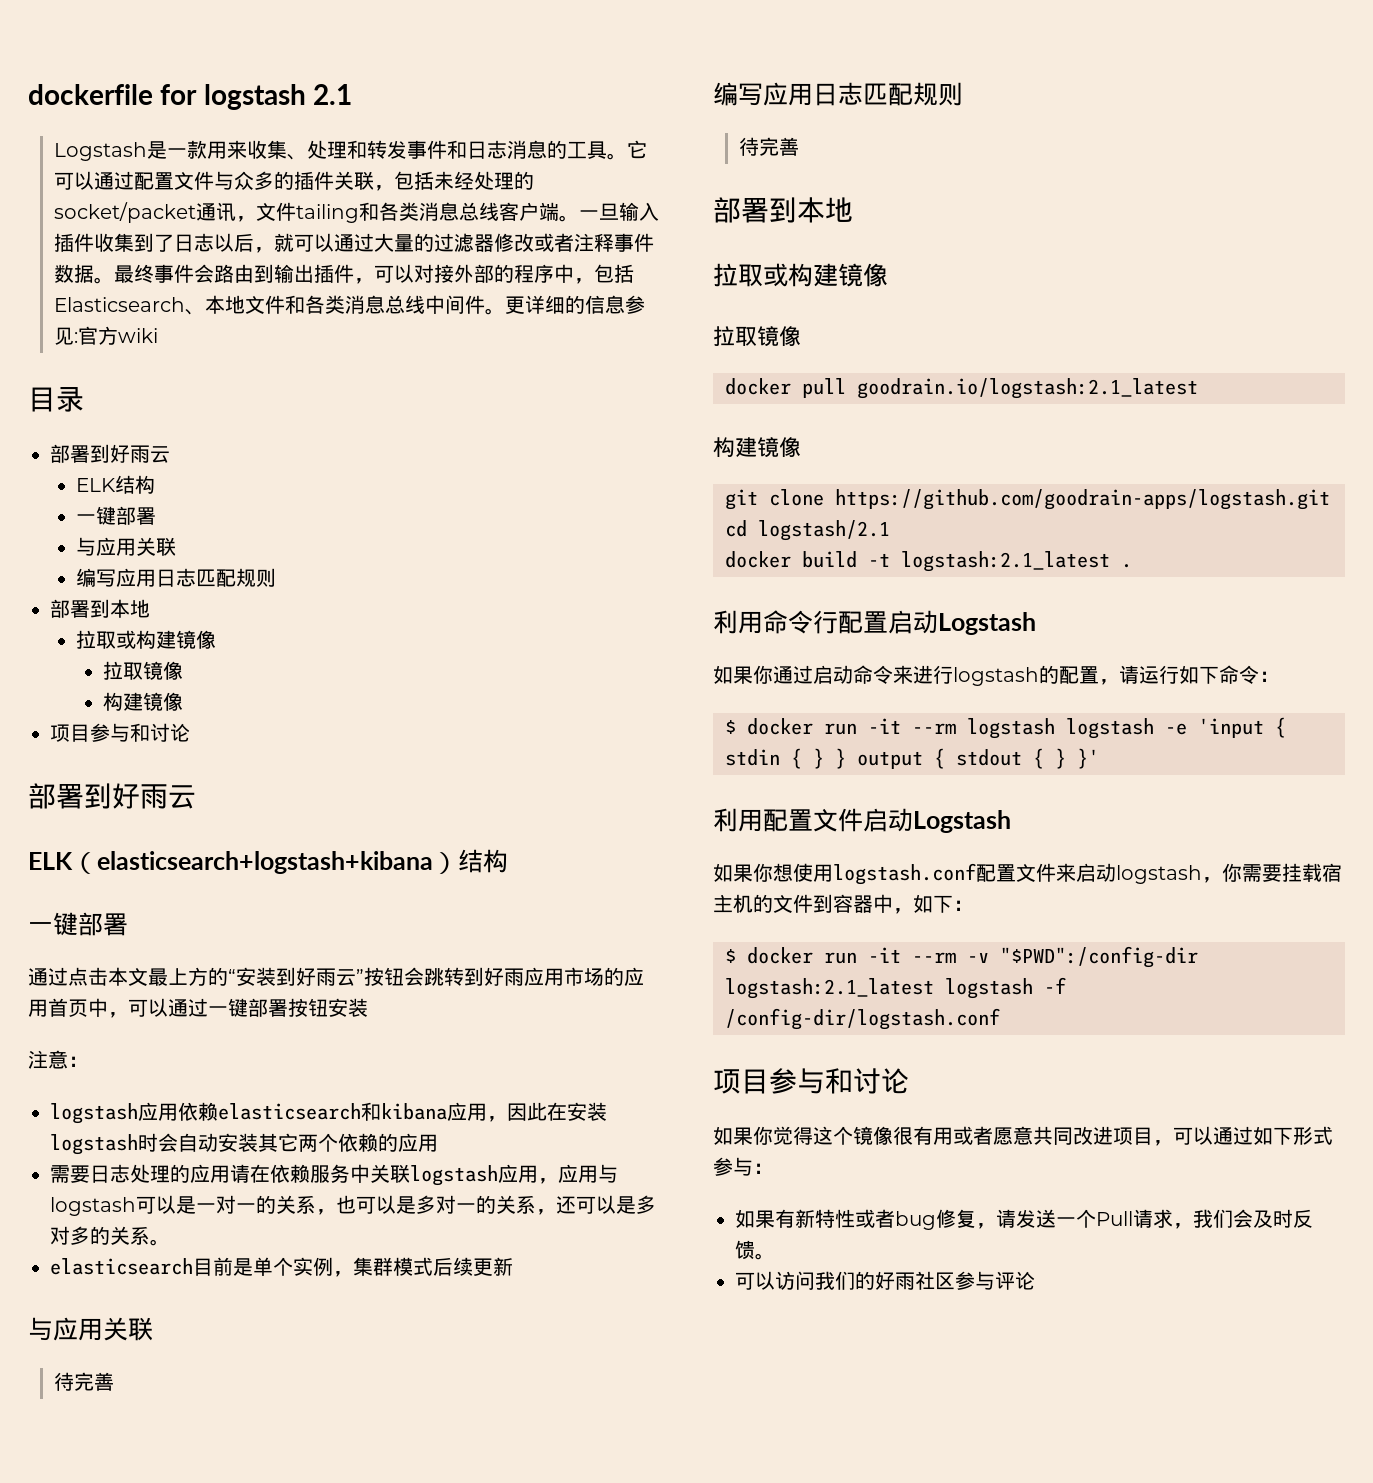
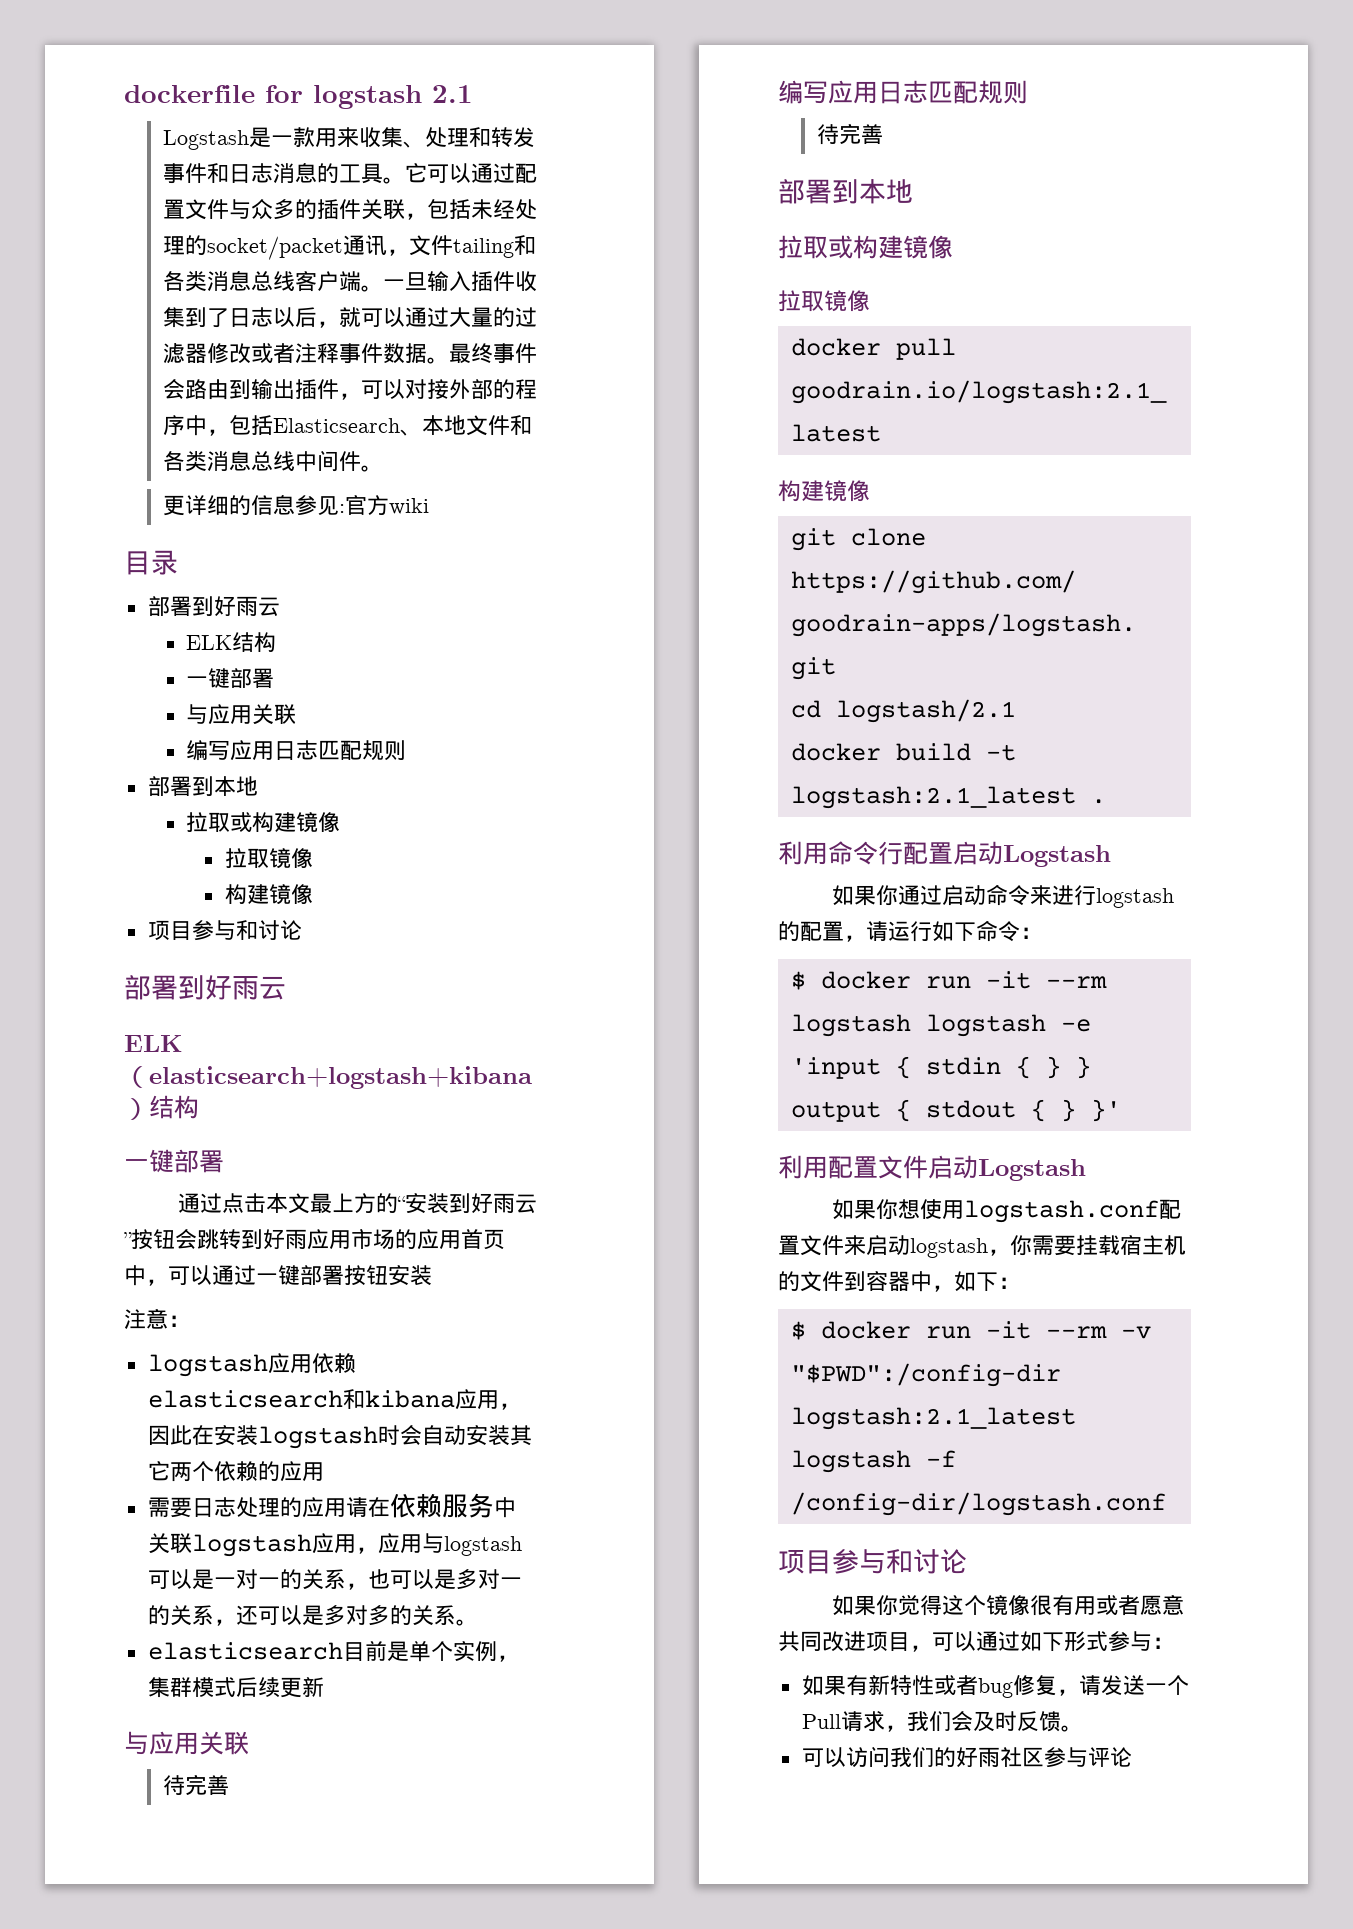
- 最终事件会路由到输出插件，可以对接外部的程序中，包括Elasticsearch、本地文件和各类消息总线中间件。更详细的信息参见:官方wiki
+ 最终事件会路由到输出插件，可以对接外部的程序中，包括Elasticsearch、本地文件和各类消息总线中间件。
+ 更详细的信息参见:官方wiki

